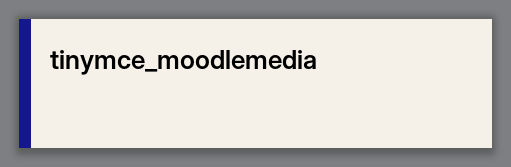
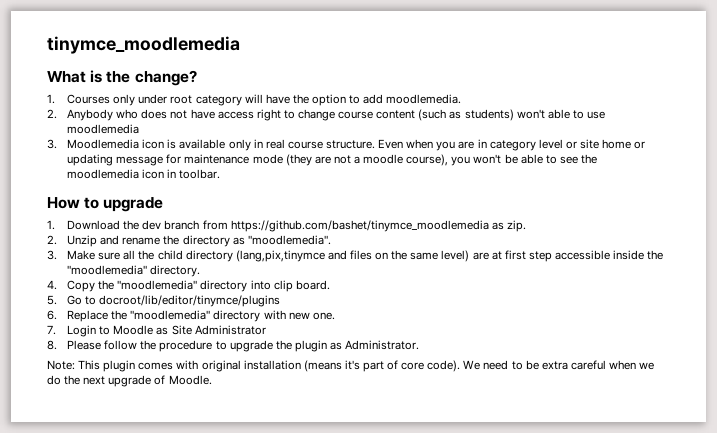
+ What is the change?
+ 1. Courses only under root category will have the option to add moodlemedia.
+ 2. Anybody who does not have access right to change course content (such as students) won't able to use moodlemedia
+ 3. Moodlemedia icon is available only in real course structure. Even when you are in category level or site home or updating message for maintenance mode (they are not a moodle course), you won't be able to see the moodlemedia icon in toolbar.
+ How to upgrade
+ 1. Download the dev branch from https://github.com/bashet/tinymce_moodlemedia as zip.
+ 2. Unzip and rename the directory as "moodlemedia".
+ 3. Make sure all the child directory (lang,pix,tinymce and files on the same level) are at first step accessible inside the "moodlemedia" directory.
+ 4. Copy the "moodlemedia" directory into clip board.
+ 5. Go to docroot/lib/editor/tinymce/plugins
+ 6. Replace the "moodlemedia" directory with new one.
+ 7. Login to Moodle as Site Administrator
+ 8. Please follow the procedure to upgrade the plugin as Administrator.
+ Note: This plugin comes with original installation (means it's part of core code). We need to be extra careful when we do the next upgrade of Moodle.

